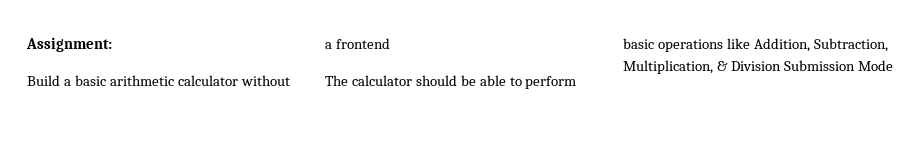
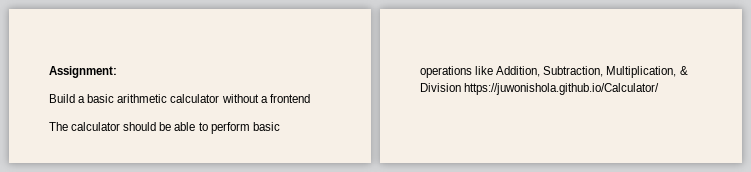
- The calculator should be able to perform basic operations like Addition, Subtraction, Multiplication, & Division Submission Mode
+ The calculator should be able to perform basic operations like Addition, Subtraction, Multiplication, & Division https://juwonishola.github.io/Calculator/

